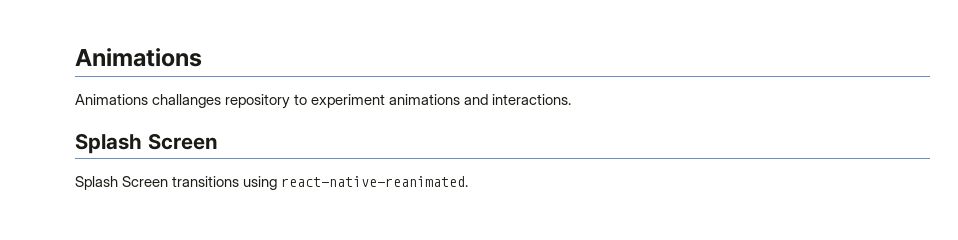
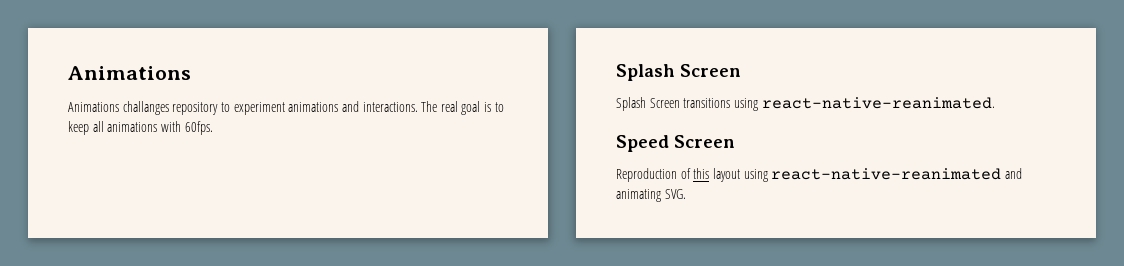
+ The real goal is to keep all animations with 60fps.
+ Speed Screen
+ Reproduction of this layout using react-native-reanimated and animating SVG.

